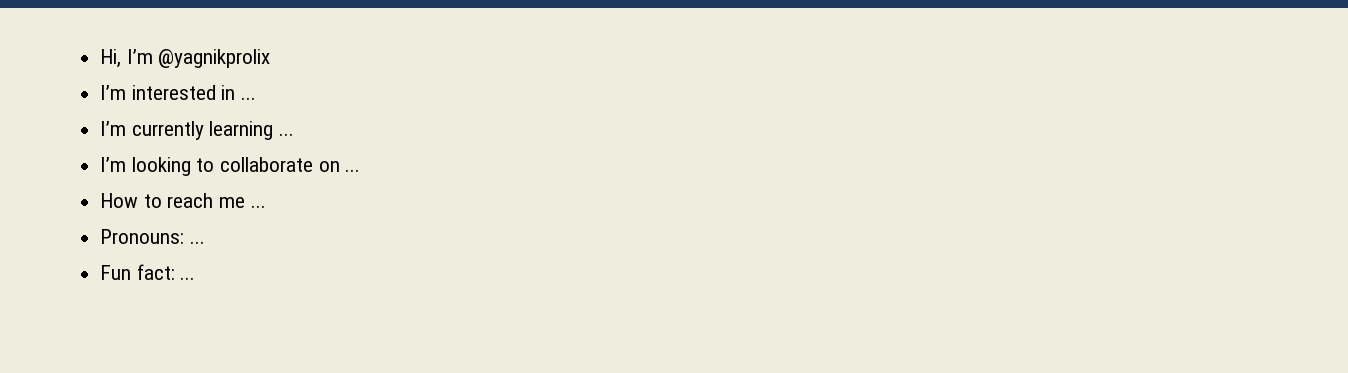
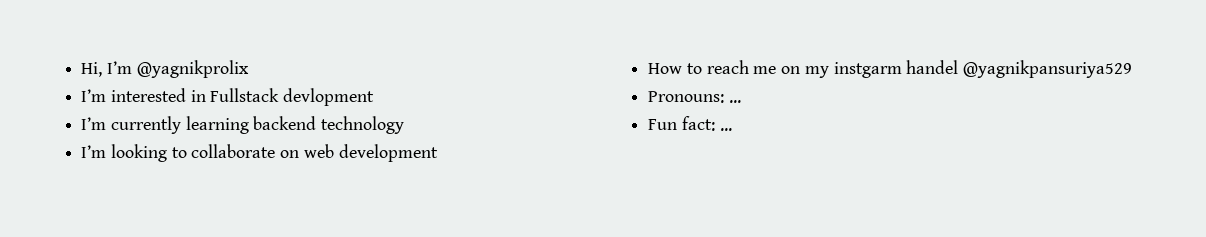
- I’m interested in ...
+ I’m interested in Fullstack devlopment
- I’m currently learning ...
+ I’m currently learning backend technology
- I’m looking to collaborate on ...
+ I’m looking to collaborate on web development
- How to reach me ...
+ How to reach me on my instgarm handel @yagnikpansuriya529

